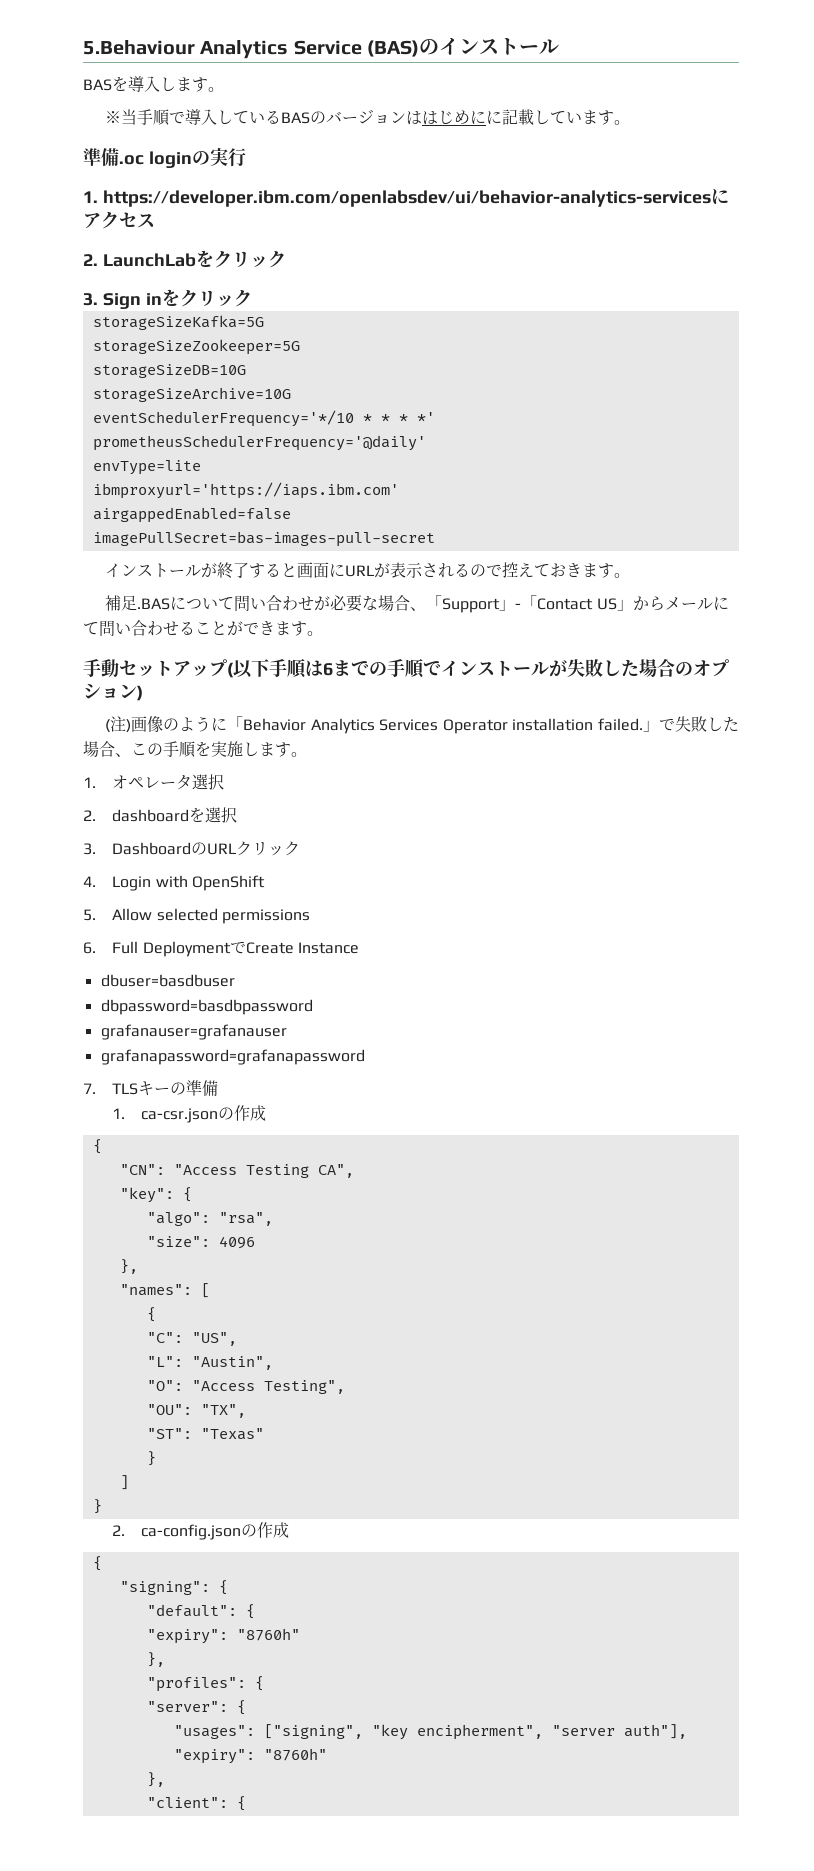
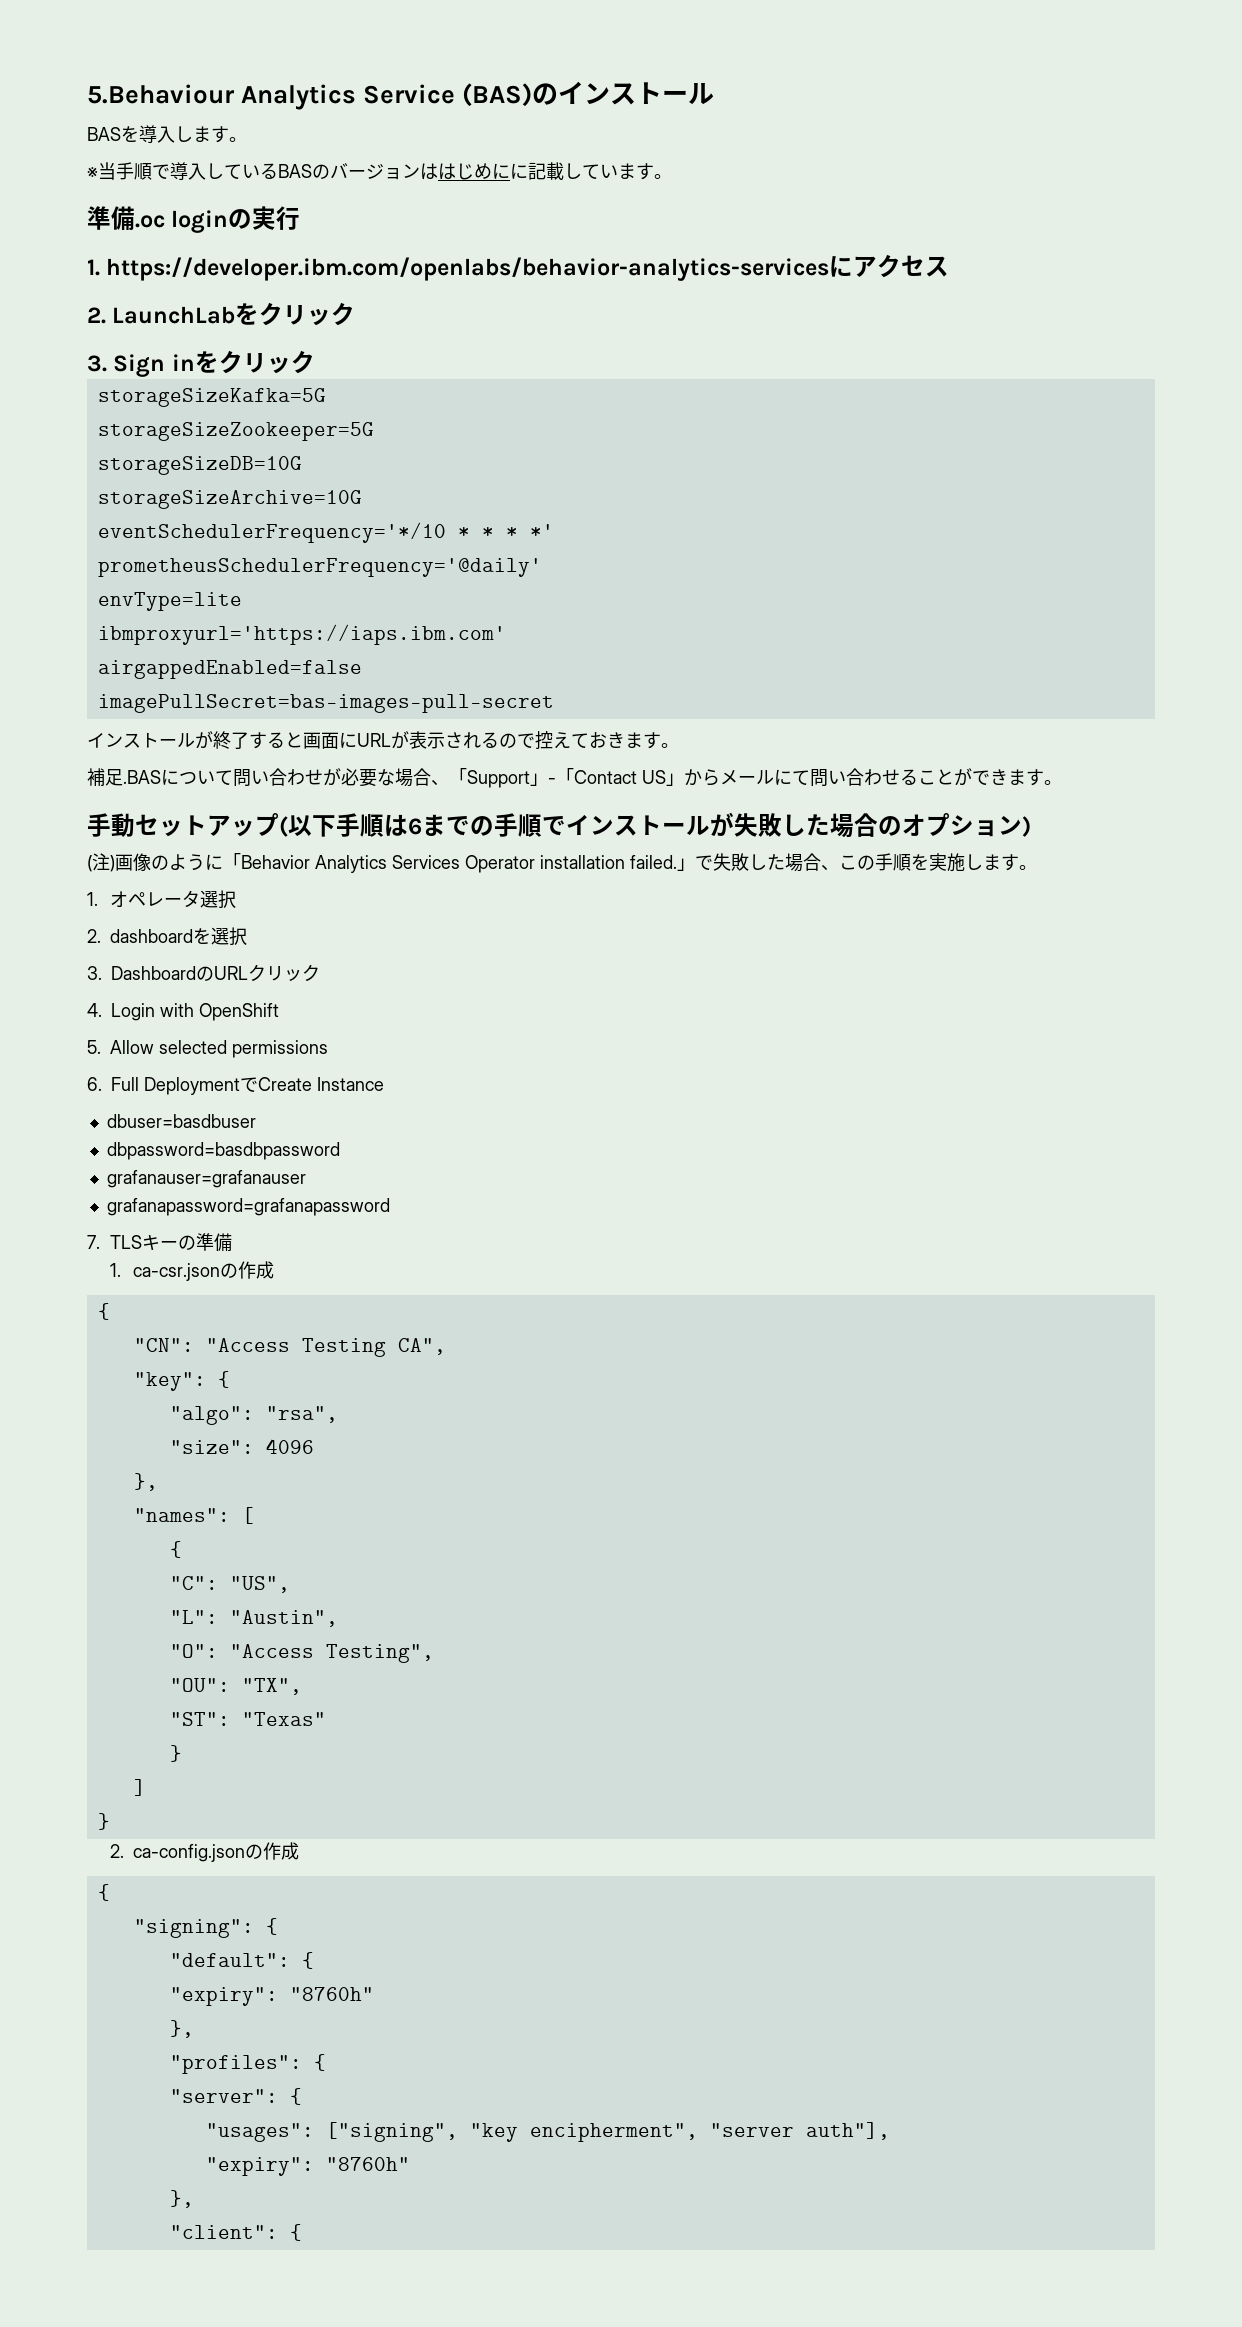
- 1. https://developer.ibm.com/openlabsdev/ui/behavior-analytics-servicesにアクセス
+ 1. https://developer.ibm.com/openlabs/behavior-analytics-servicesにアクセス

